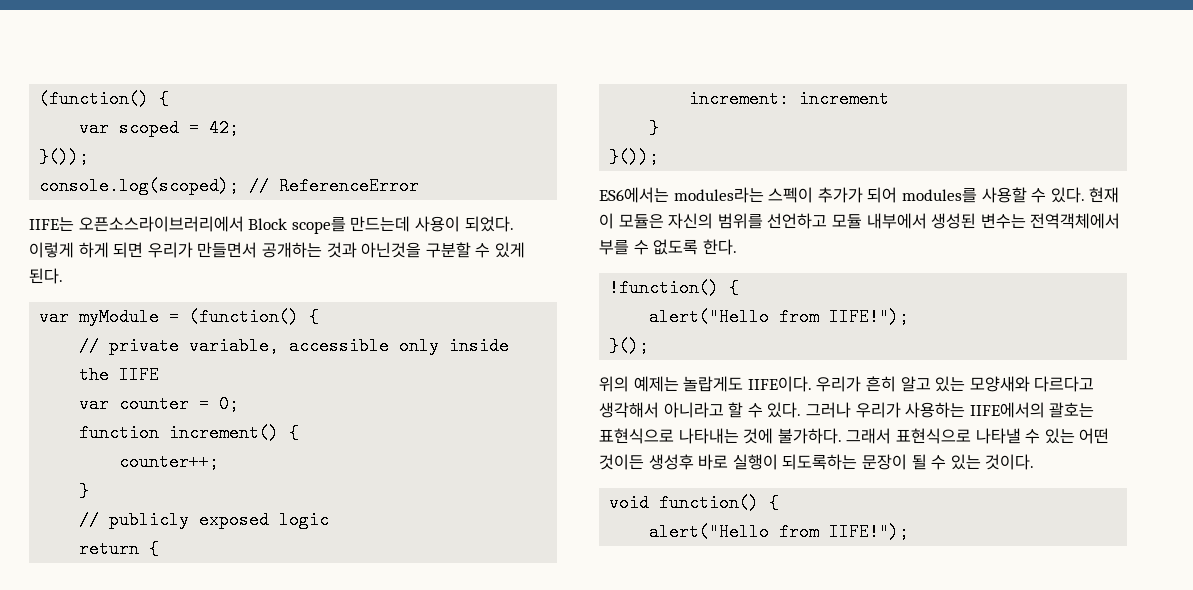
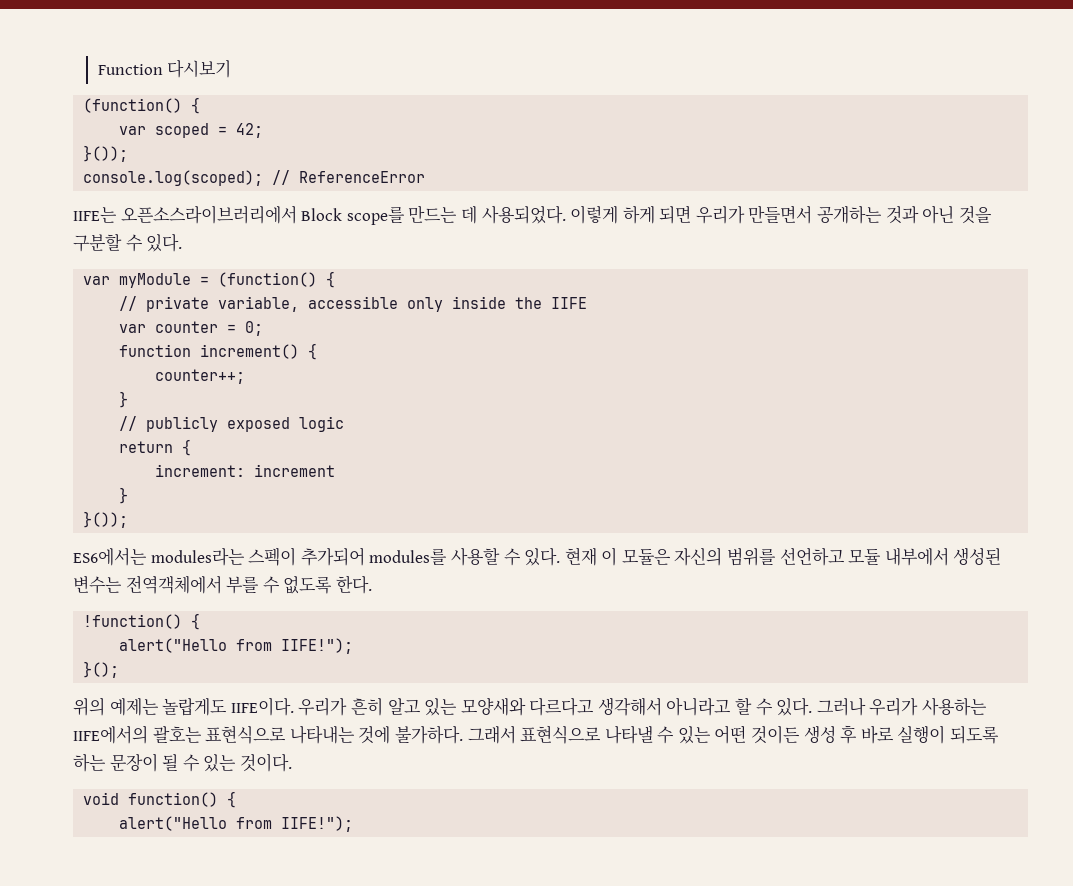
+ Function 다시보기
- IIFE는 오픈소스라이브러리에서 Block scope를 만드는데 사용이 되었다.
+ IIFE는 오픈소스라이브러리에서 Block scope를 만드는 데 사용되었다.
- 이렇게 하게 되면 우리가 만들면서 공개하는 것과 아닌것을 구분할 수 있게 된다.
+ 이렇게 하게 되면 우리가 만들면서 공개하는 것과 아닌 것을 구분할 수 있다.
- ES6에서는 modules라는 스펙이 추가가 되어 modules를 사용할 수 있다.
+ ES6에서는 modules라는 스펙이 추가되어 modules를 사용할 수 있다.
- 그래서 표현식으로 나타낼 수 있는 어떤 것이든 생성후 바로 실행이 되도록하는 문장이 될 수 있는 것이다.
+ 그래서 표현식으로 나타낼 수 있는 어떤 것이든 생성 후 바로 실행이 되도록 하는 문장이 될 수 있는 것이다.

